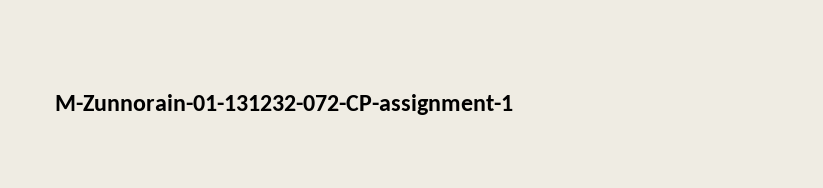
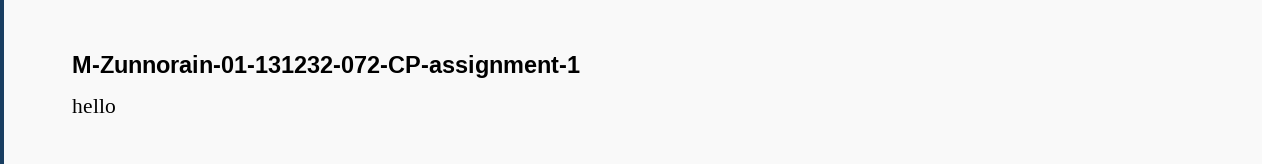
+ hello

